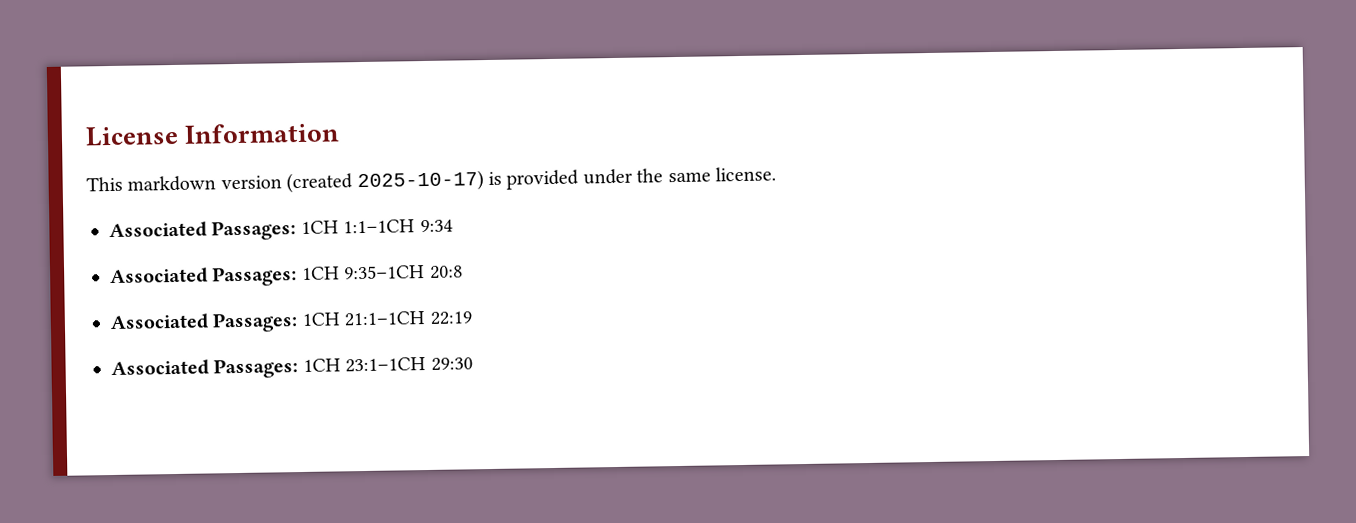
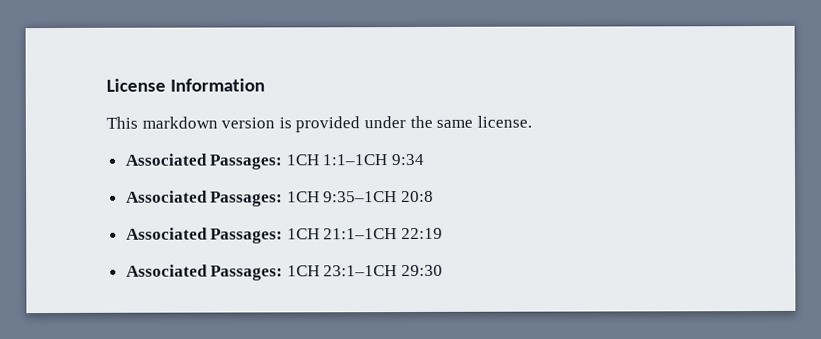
- This markdown version (created 2025-10-17) is provided under the same license.
+ This markdown version is provided under the same license.

